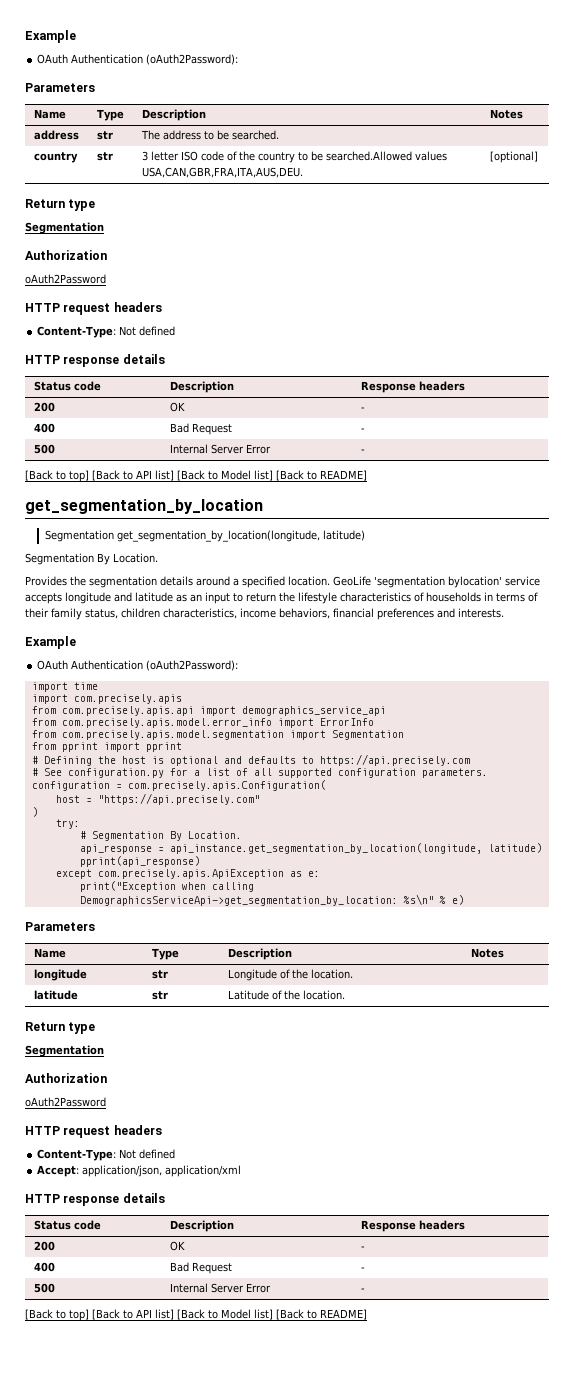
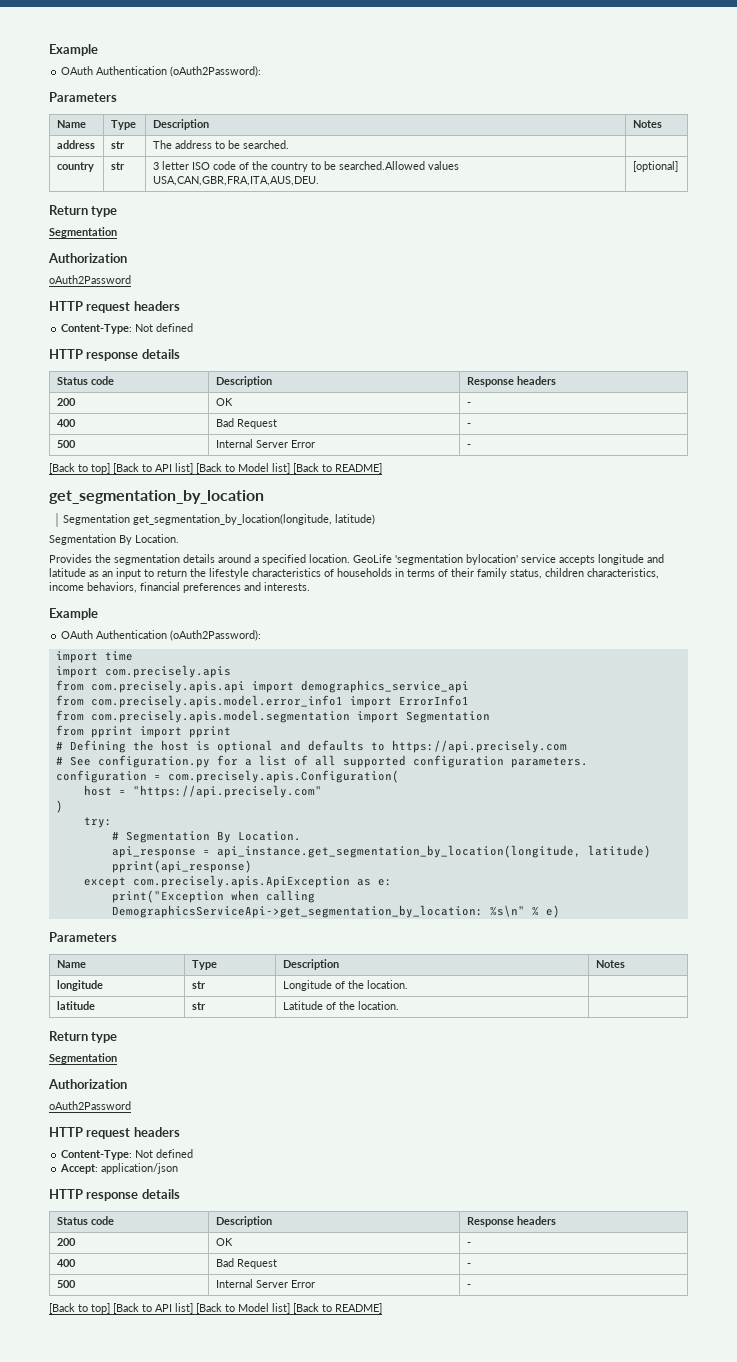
- from com.precisely.apis.model.error_info import ErrorInfo
+ from com.precisely.apis.model.error_info1 import ErrorInfo1
- Accept: application/json, application/xml
+ Accept: application/json

